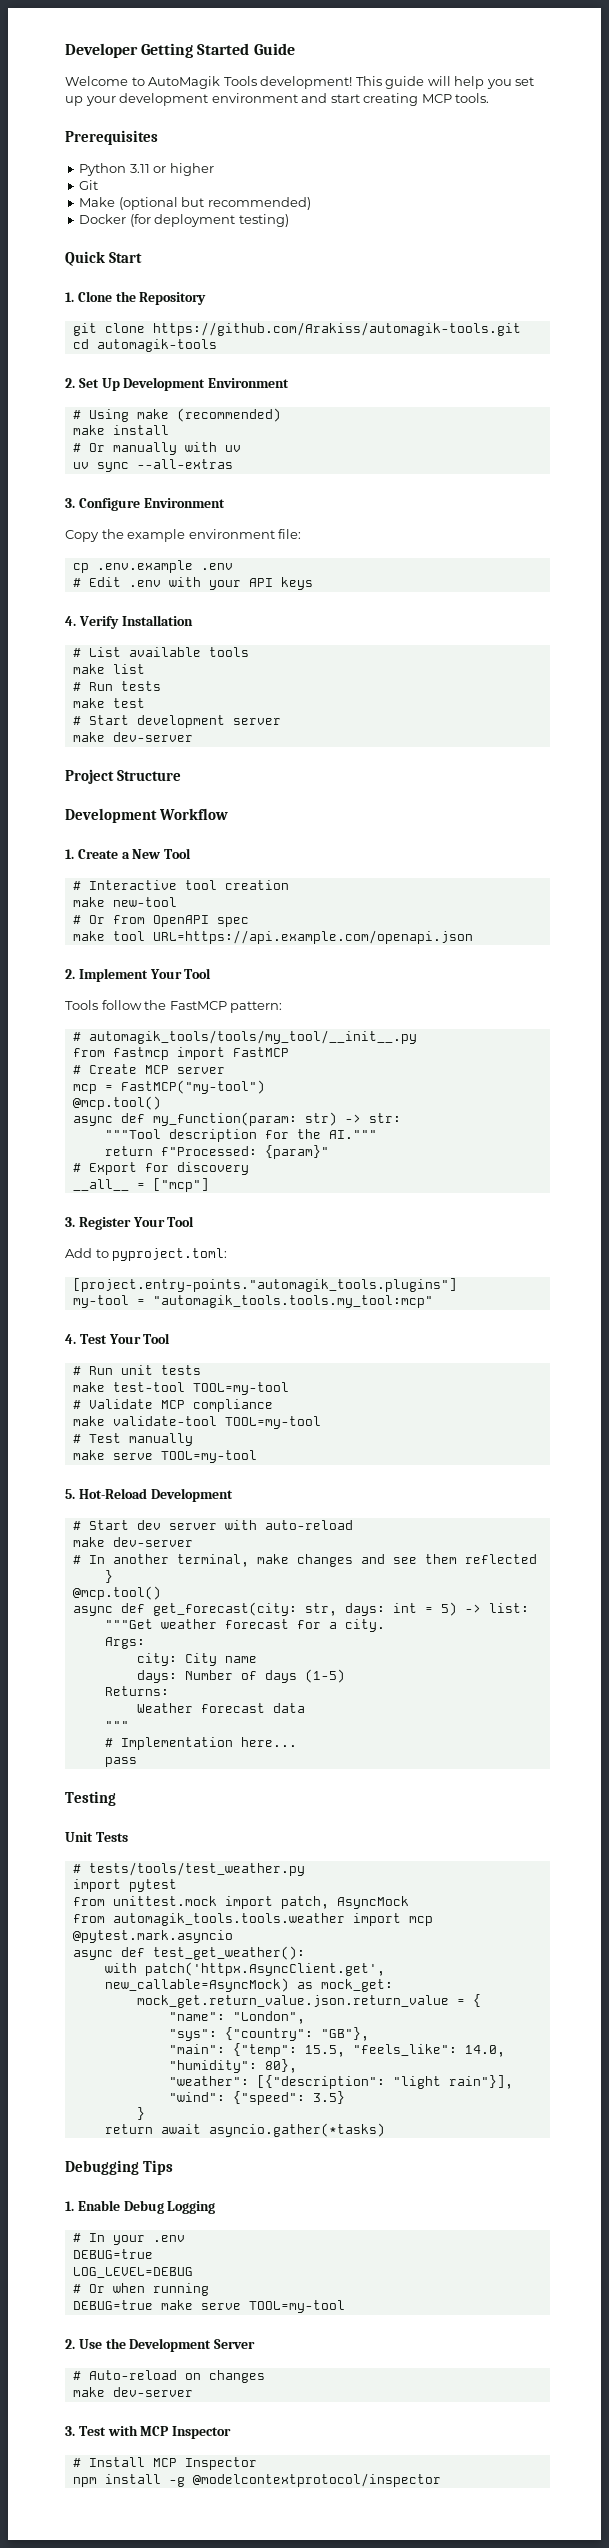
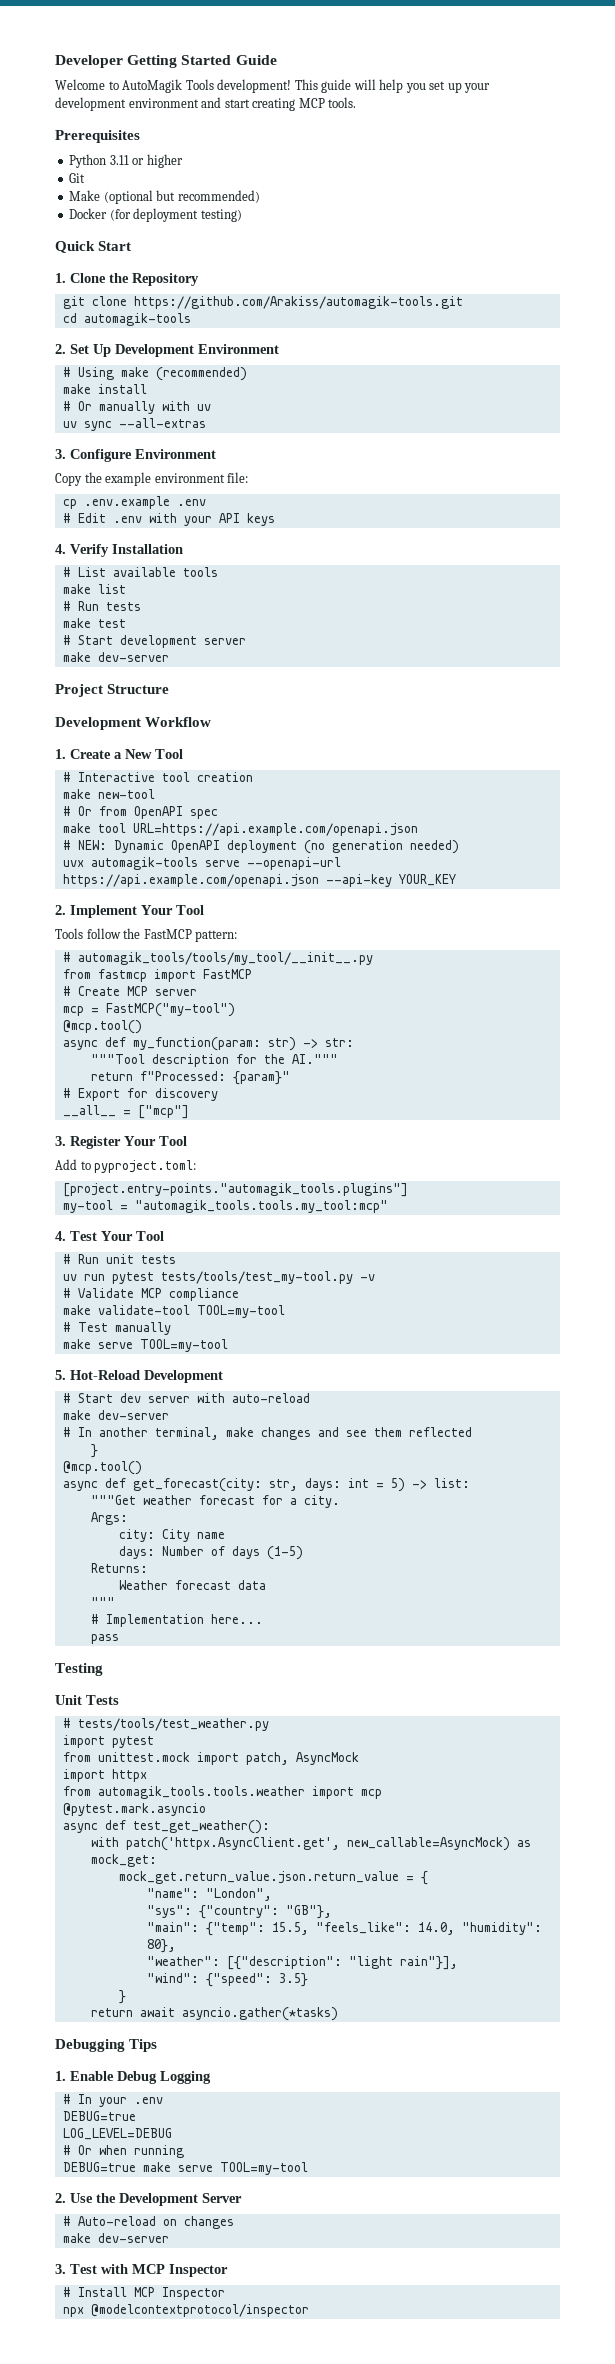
+ # NEW: Dynamic OpenAPI deployment (no generation needed)
+ uvx automagik-tools serve --openapi-url https://api.example.com/openapi.json --api-key YOUR_KEY
- make test-tool TOOL=my-tool
+ uv run pytest tests/tools/test_my-tool.py -v
+ import httpx
- npm install -g @modelcontextprotocol/inspector
+ npx @modelcontextprotocol/inspector

